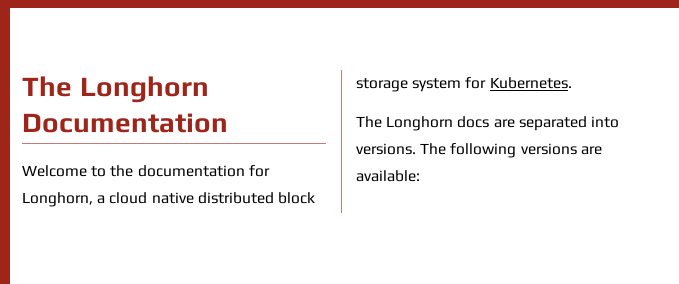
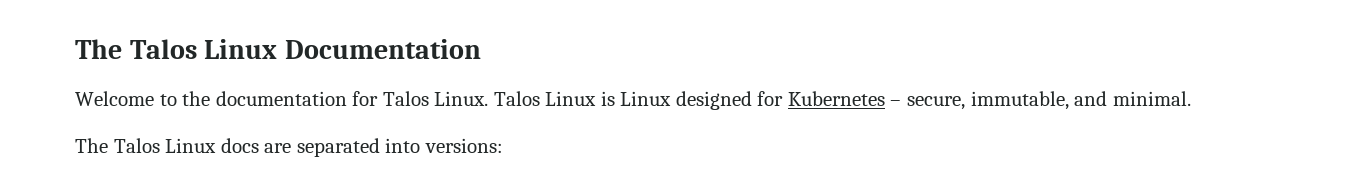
- The Longhorn Documentation
+ The Talos Linux Documentation
- Welcome to the documentation for Longhorn, a cloud native distributed block storage system for Kubernetes.
- The Longhorn docs are separated into versions. The following versions are available:
+ Welcome to the documentation for Talos Linux. Talos Linux is Linux designed for Kubernetes – secure, immutable, and minimal.
+ The Talos Linux docs are separated into versions:

